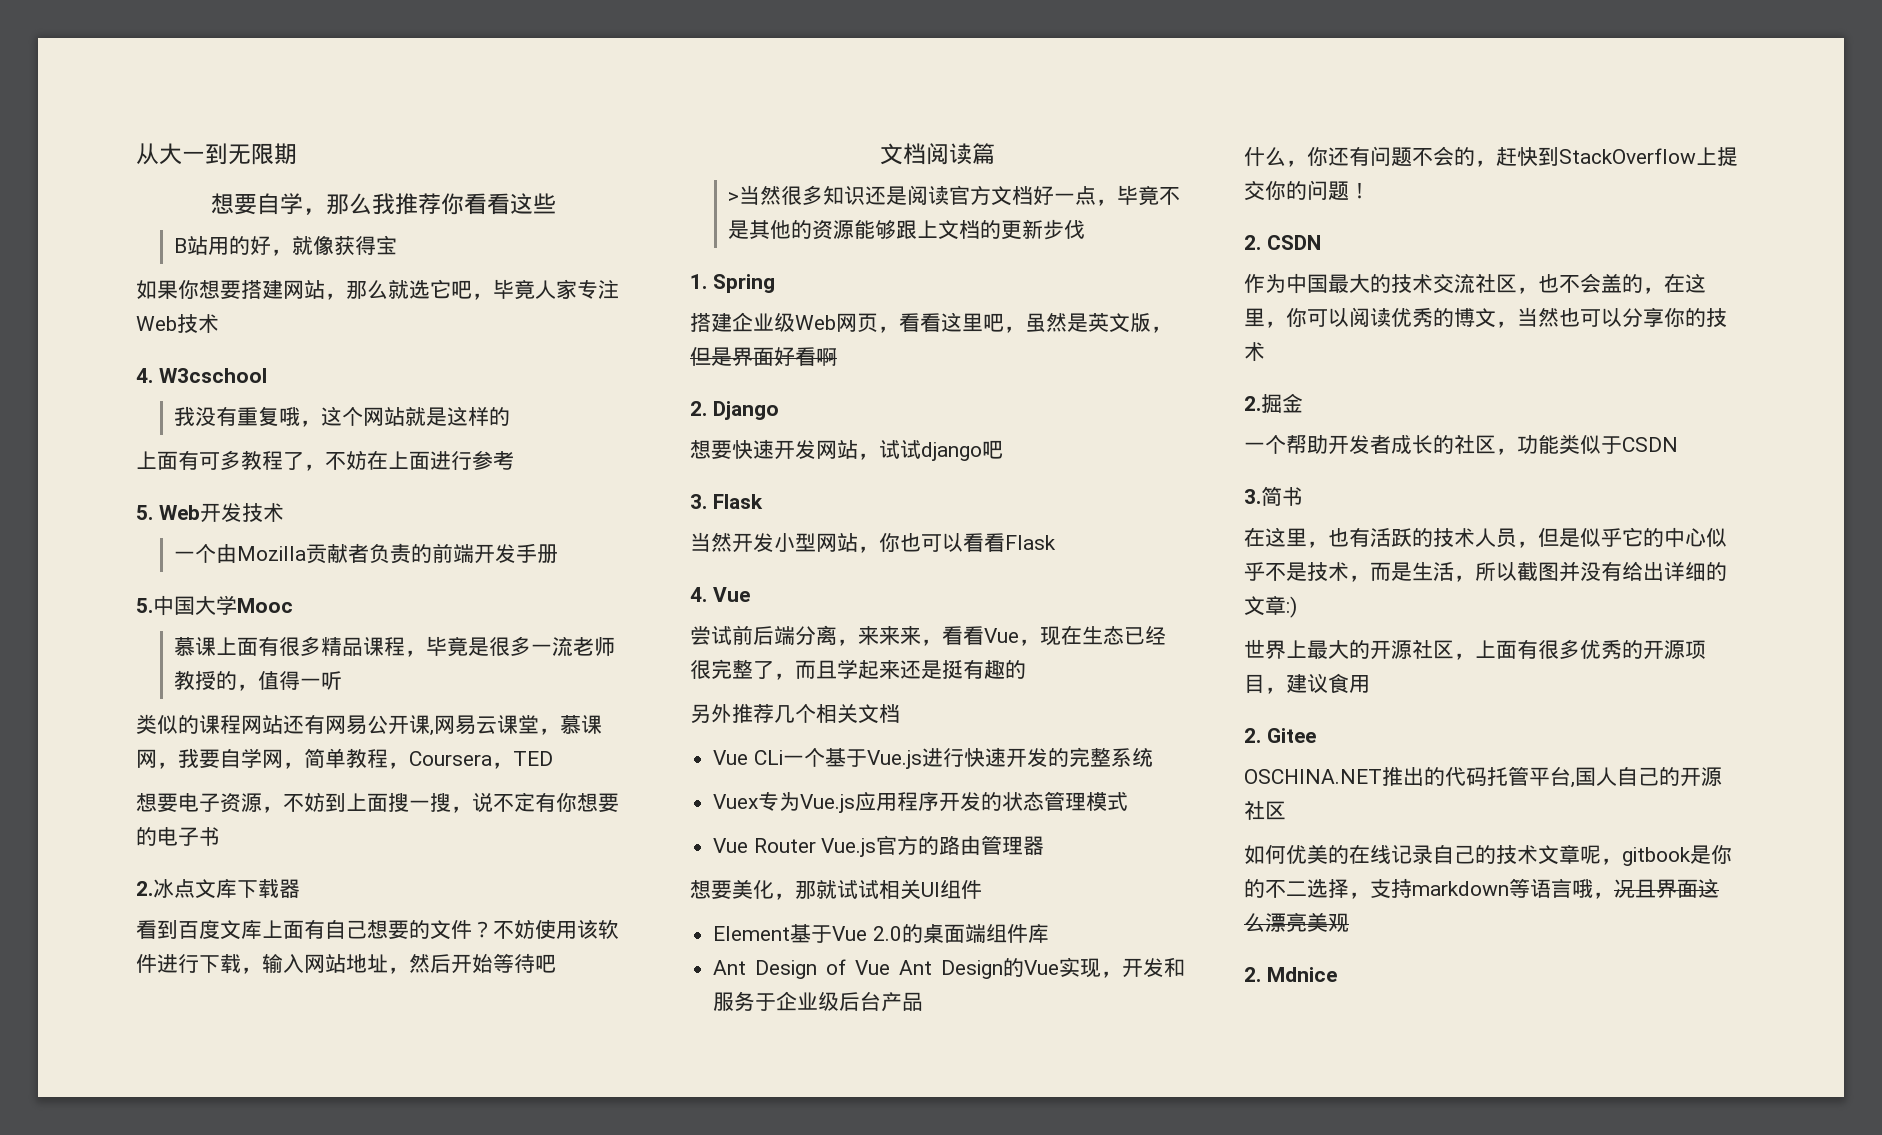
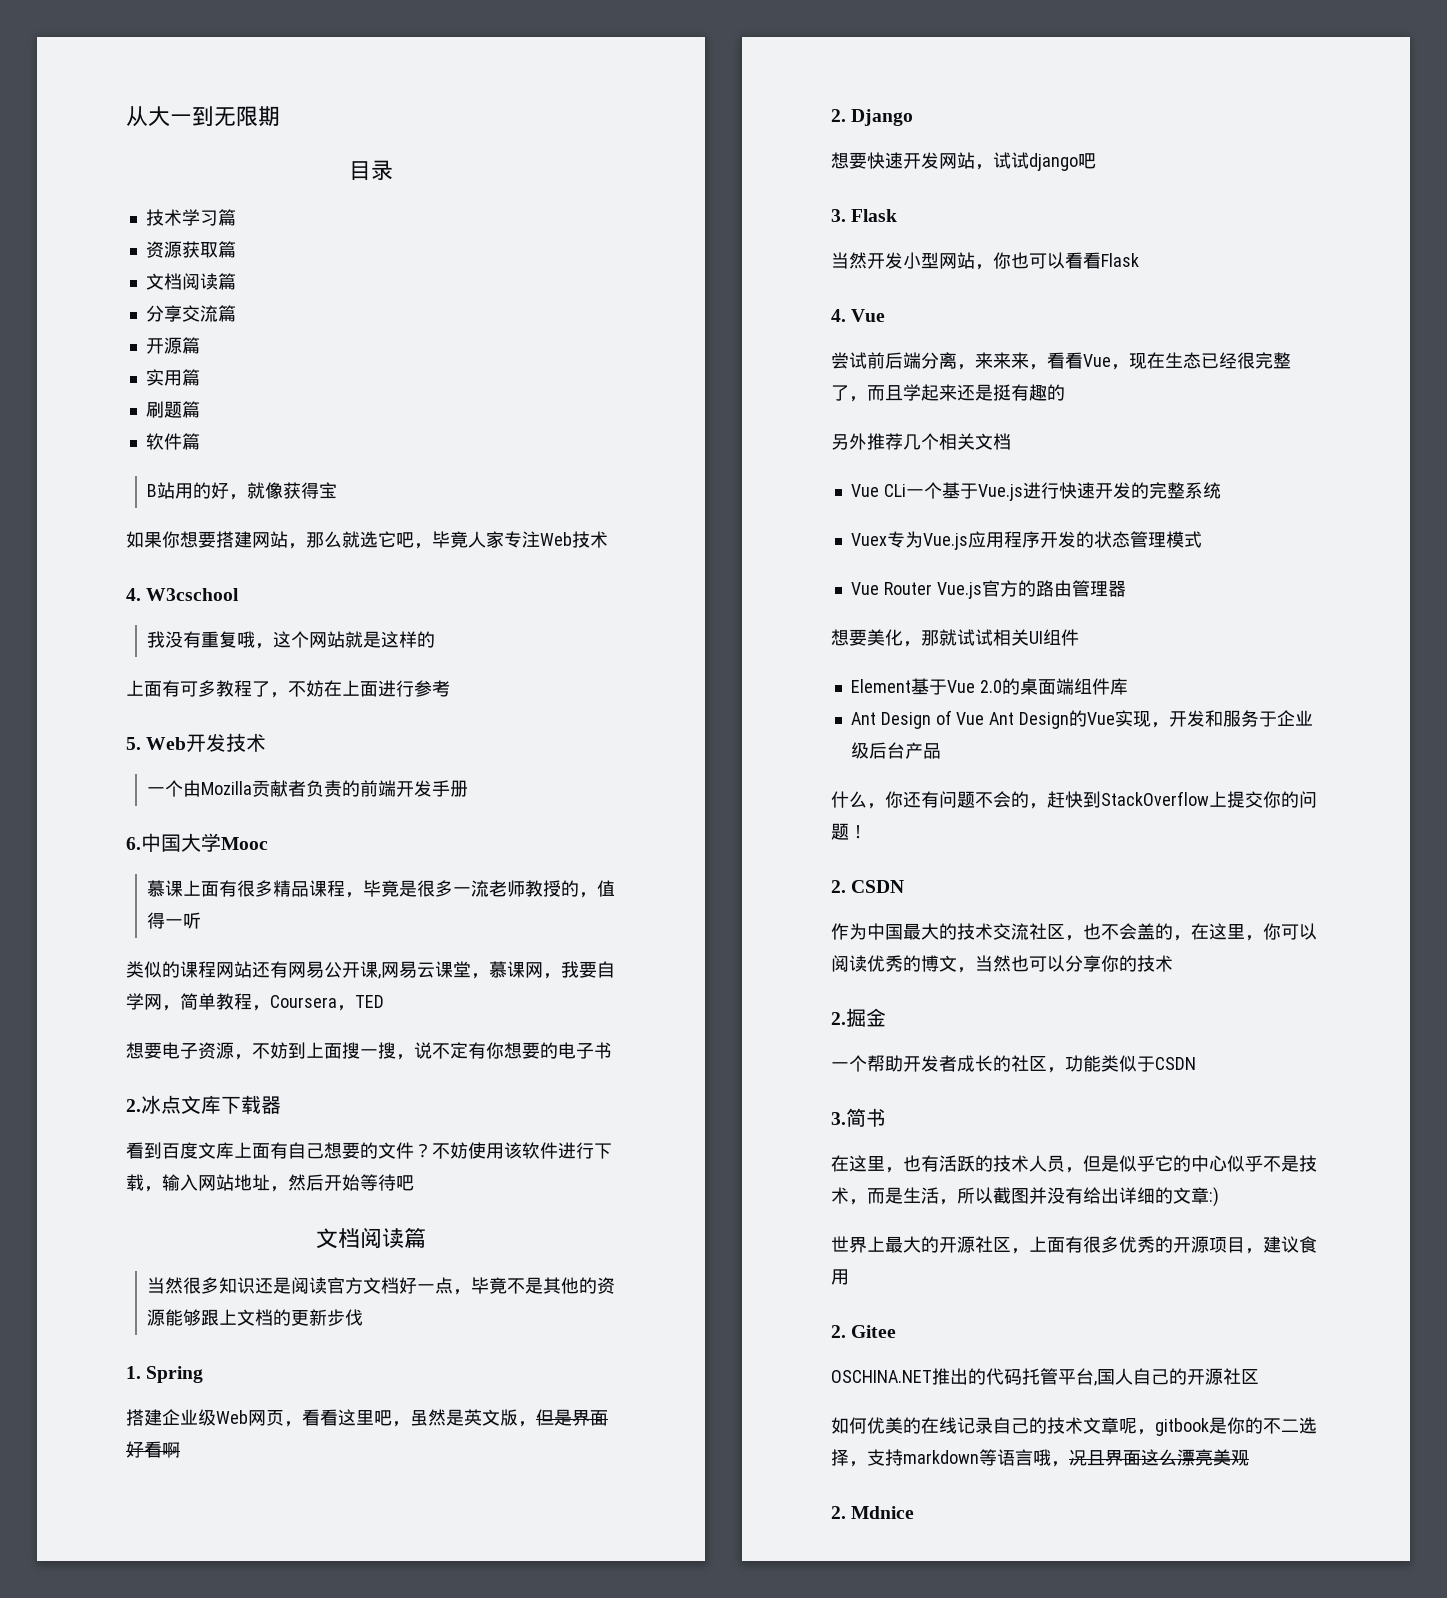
- 想要自学，那么我推荐你看看这些
+ 目录
+ 技术学习篇
+ 资源获取篇
+ 文档阅读篇
+ 分享交流篇
+ 开源篇
+ 实用篇
+ 刷题篇
+ 软件篇
- 5.中国大学Mooc
+ 6.中国大学Mooc
- >当然很多知识还是阅读官方文档好一点，毕竟不是其他的资源能够跟上文档的更新步伐
+ 当然很多知识还是阅读官方文档好一点，毕竟不是其他的资源能够跟上文档的更新步伐

